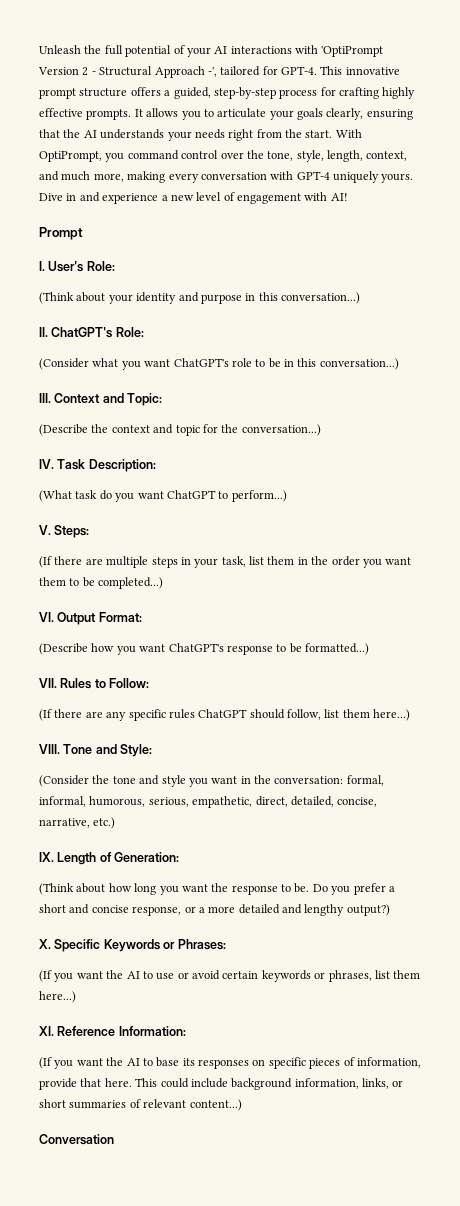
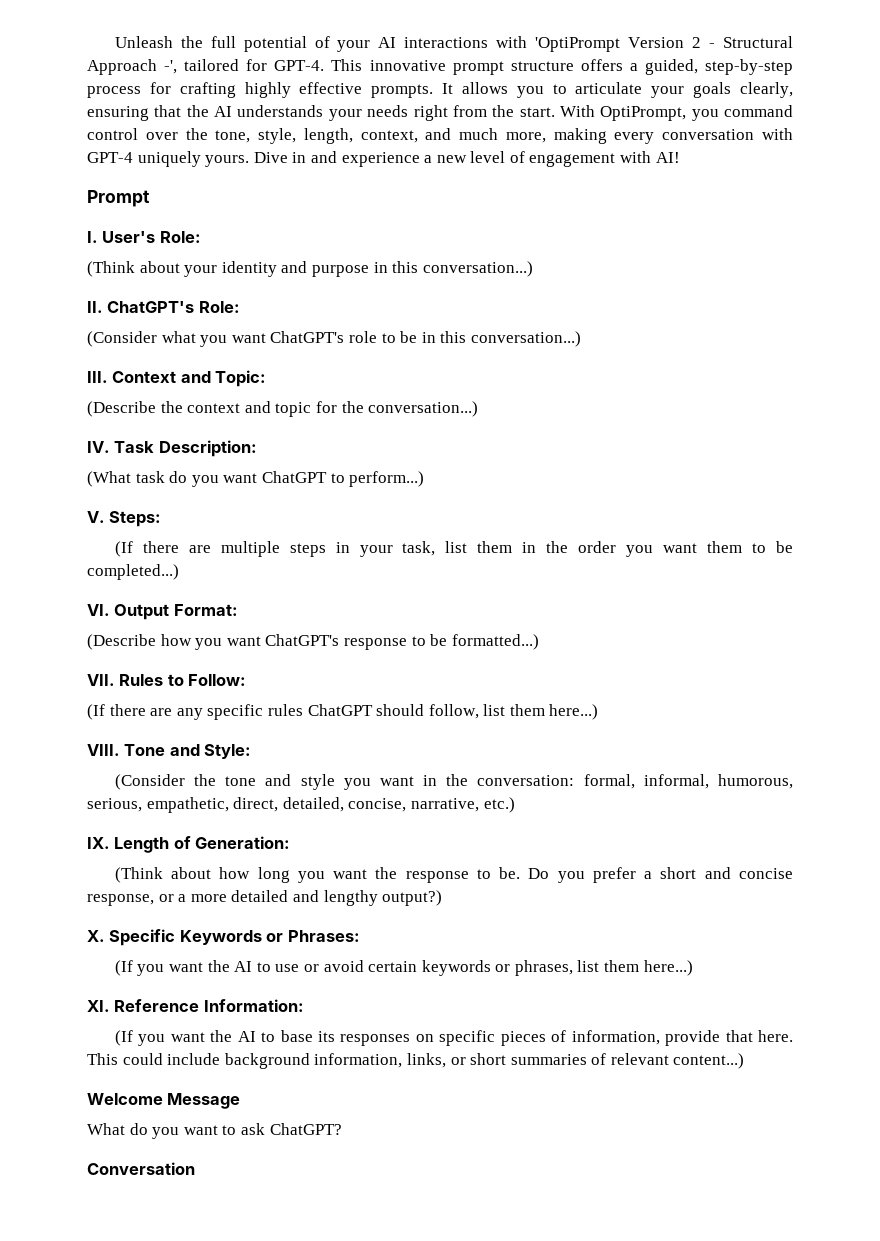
+ Welcome Message
+ What do you want to ask ChatGPT?

